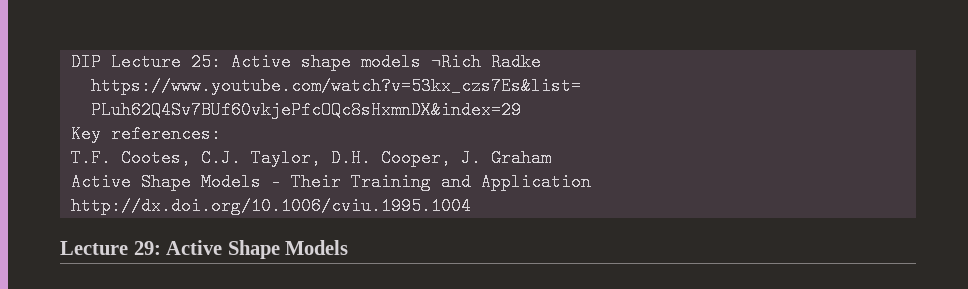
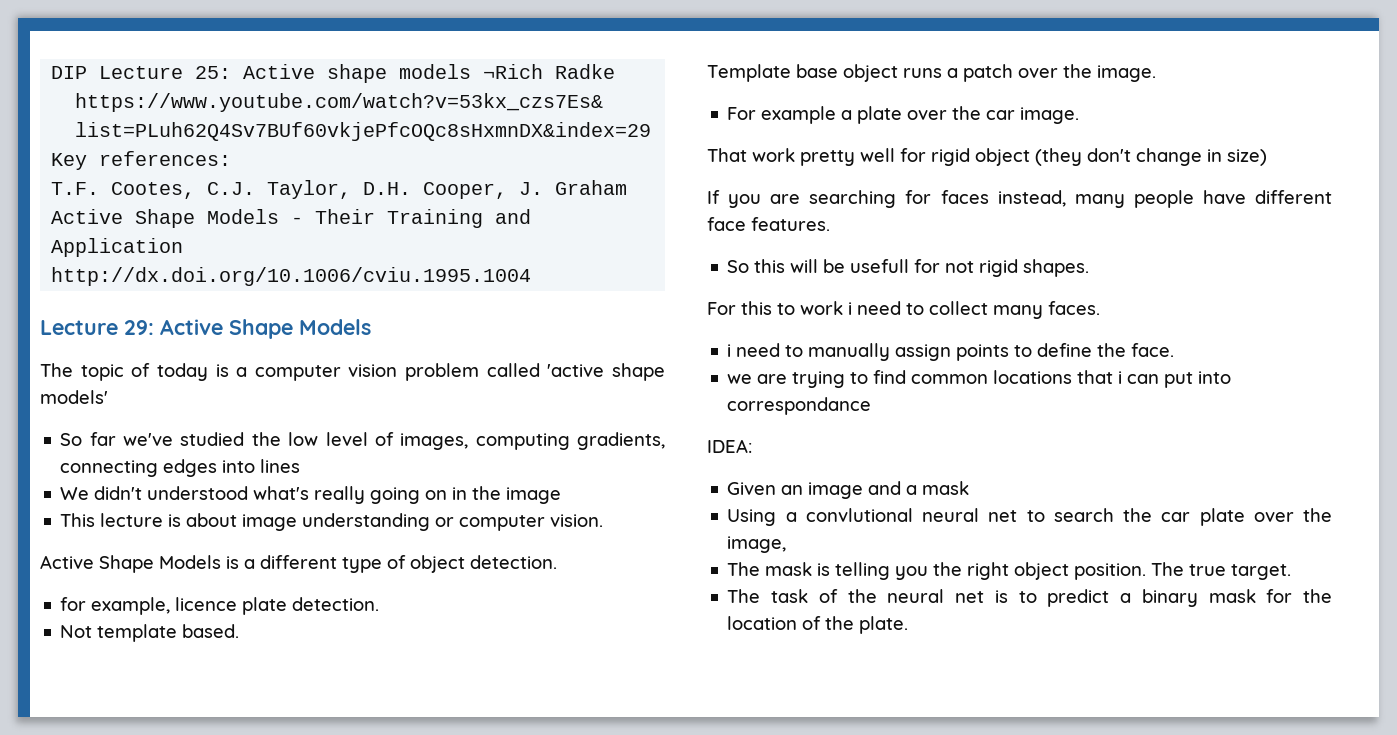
+ The topic of today is a computer vision problem called 'active shape models'
+ So far we've studied the low level of images, computing gradients, connecting edges into lines
+ We didn't understood what's really going on in the image
+ This lecture is about image understanding or computer vision.
+ Active Shape Models is a different type of object detection.
+ for example, licence plate detection.
+ Not template based.
+ Template base object runs a patch over the image.
+ For example a plate over the car image.
+ That work pretty well for rigid object (they don't change in size)
+ If you are searching for faces instead, many people have different face features.
+ So this will be usefull for not rigid shapes.
+ For this to work i need to collect many faces.
+ i need to manually assign points to define the face.
+ we are trying to find common locations that i can put into correspondance
+ IDEA:
+ Given an image and a mask
+ Using a convlutional neural net to search the car plate over the image,
+ The mask is telling you the right object position. The true target.
+ The task of the neural net is to predict a binary mask for the location of the plate.

